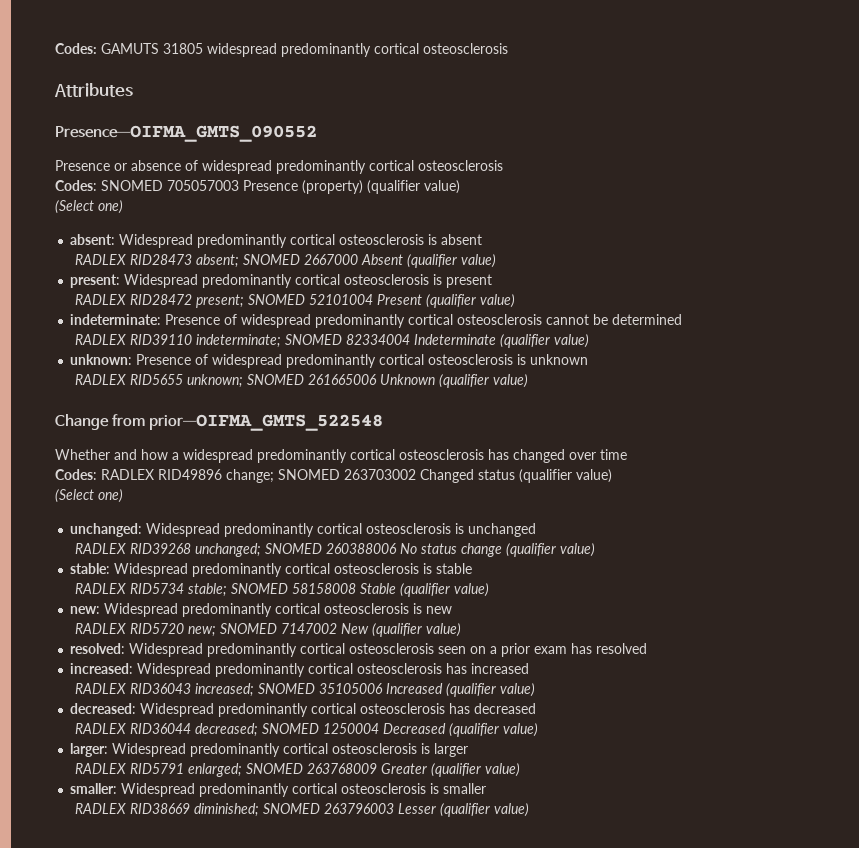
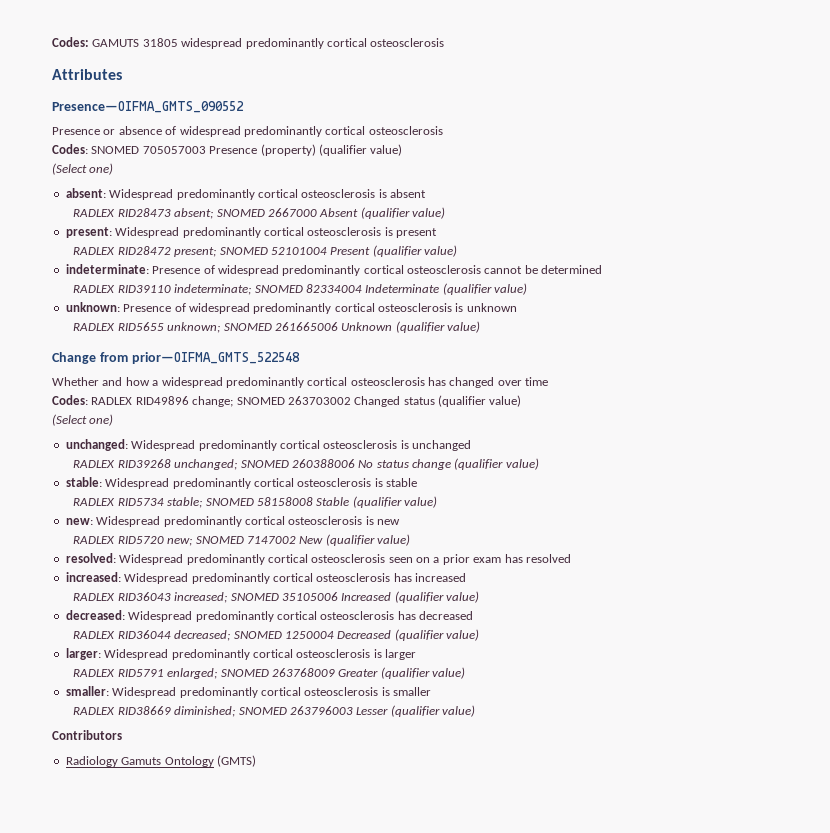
+ Contributors
+ Radiology Gamuts Ontology (GMTS)

